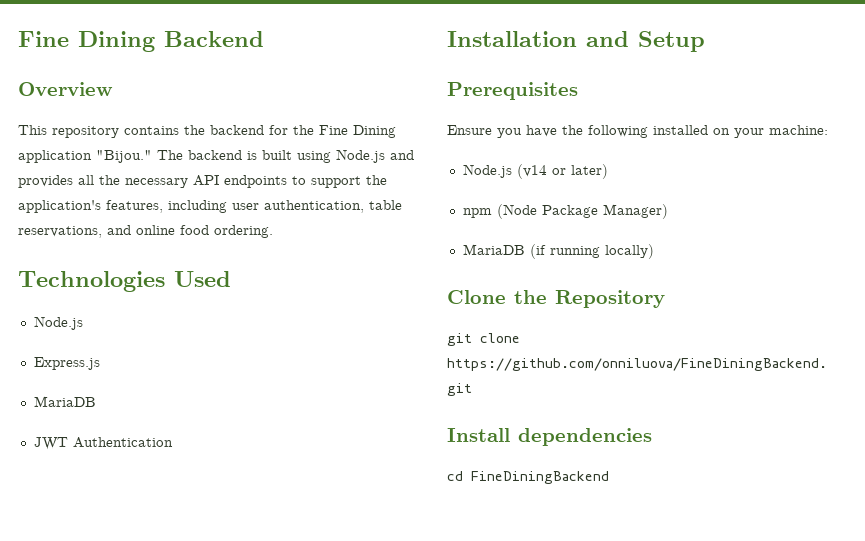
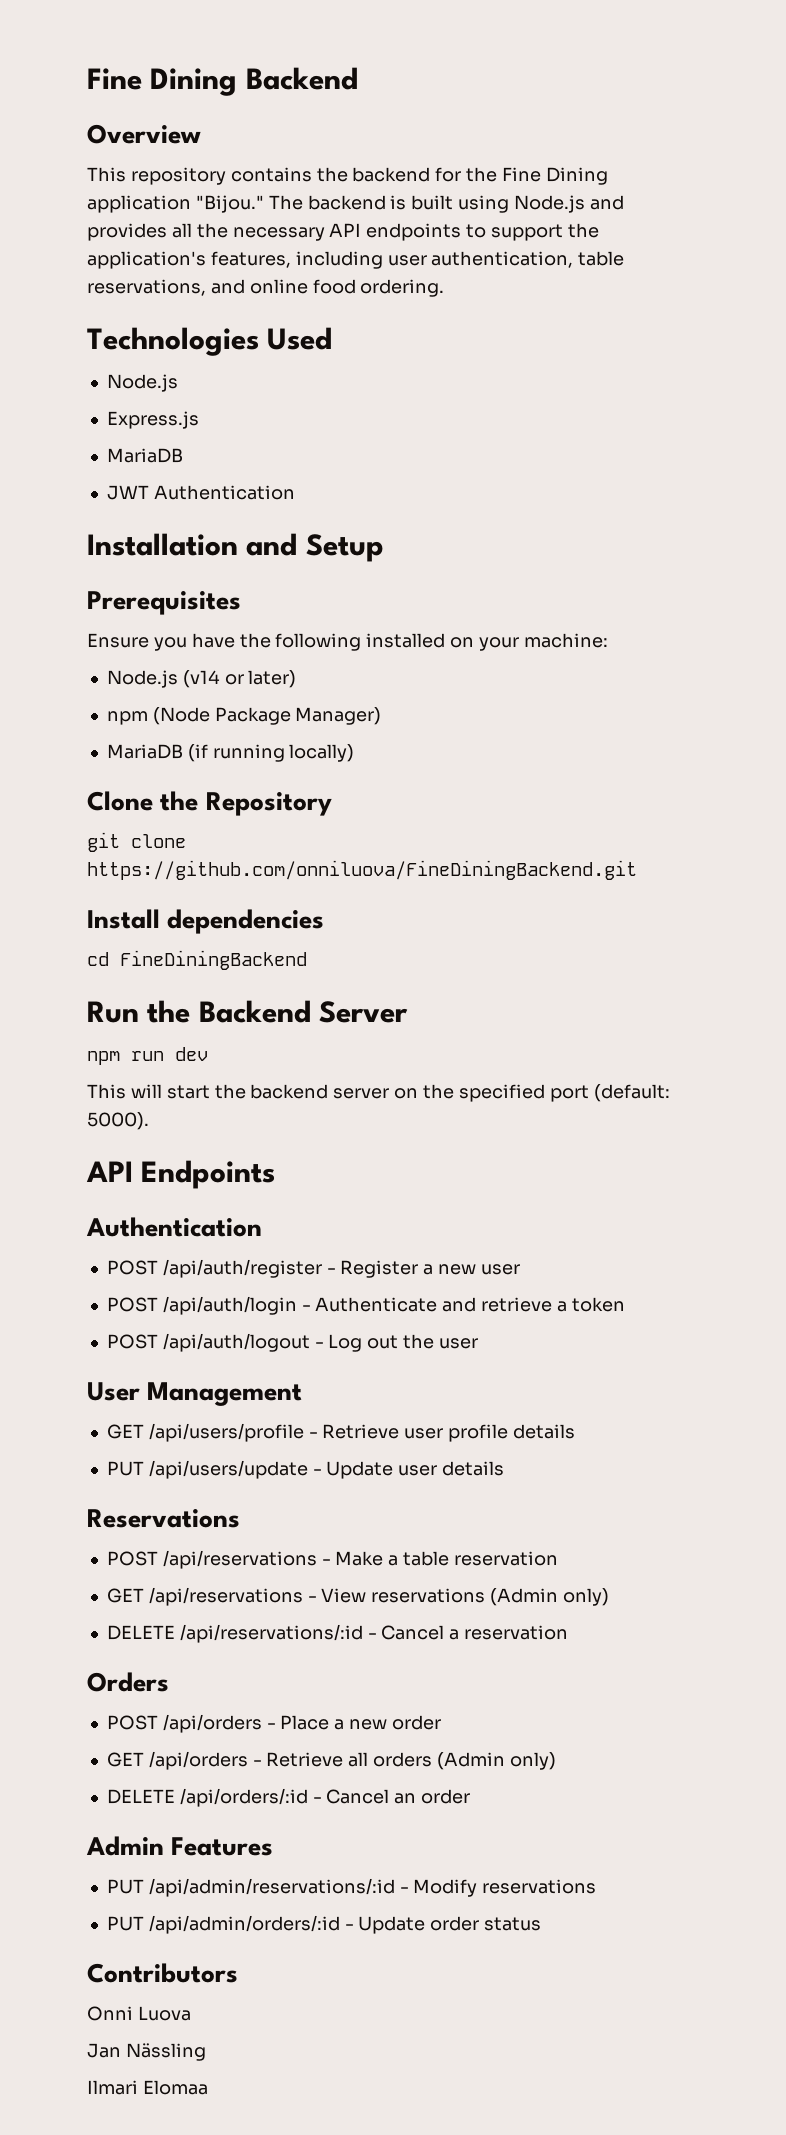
+ Run the Backend Server
+ npm run dev
+ This will start the backend server on the specified port (default: 5000).
+ API Endpoints
+ Authentication
+ POST /api/auth/register - Register a new user
+ POST /api/auth/login - Authenticate and retrieve a token
+ POST /api/auth/logout - Log out the user
+ User Management
+ GET /api/users/profile - Retrieve user profile details
+ PUT /api/users/update - Update user details
+ Reservations
+ POST /api/reservations - Make a table reservation
+ GET /api/reservations - View reservations (Admin only)
+ DELETE /api/reservations/:id - Cancel a reservation
+ Orders
+ POST /api/orders - Place a new order
+ GET /api/orders - Retrieve all orders (Admin only)
+ DELETE /api/orders/:id - Cancel an order
+ Admin Features
+ PUT /api/admin/reservations/:id - Modify reservations
+ PUT /api/admin/orders/:id - Update order status
+ Contributors
+ Onni Luova
+ Jan Nässling
+ Ilmari Elomaa

